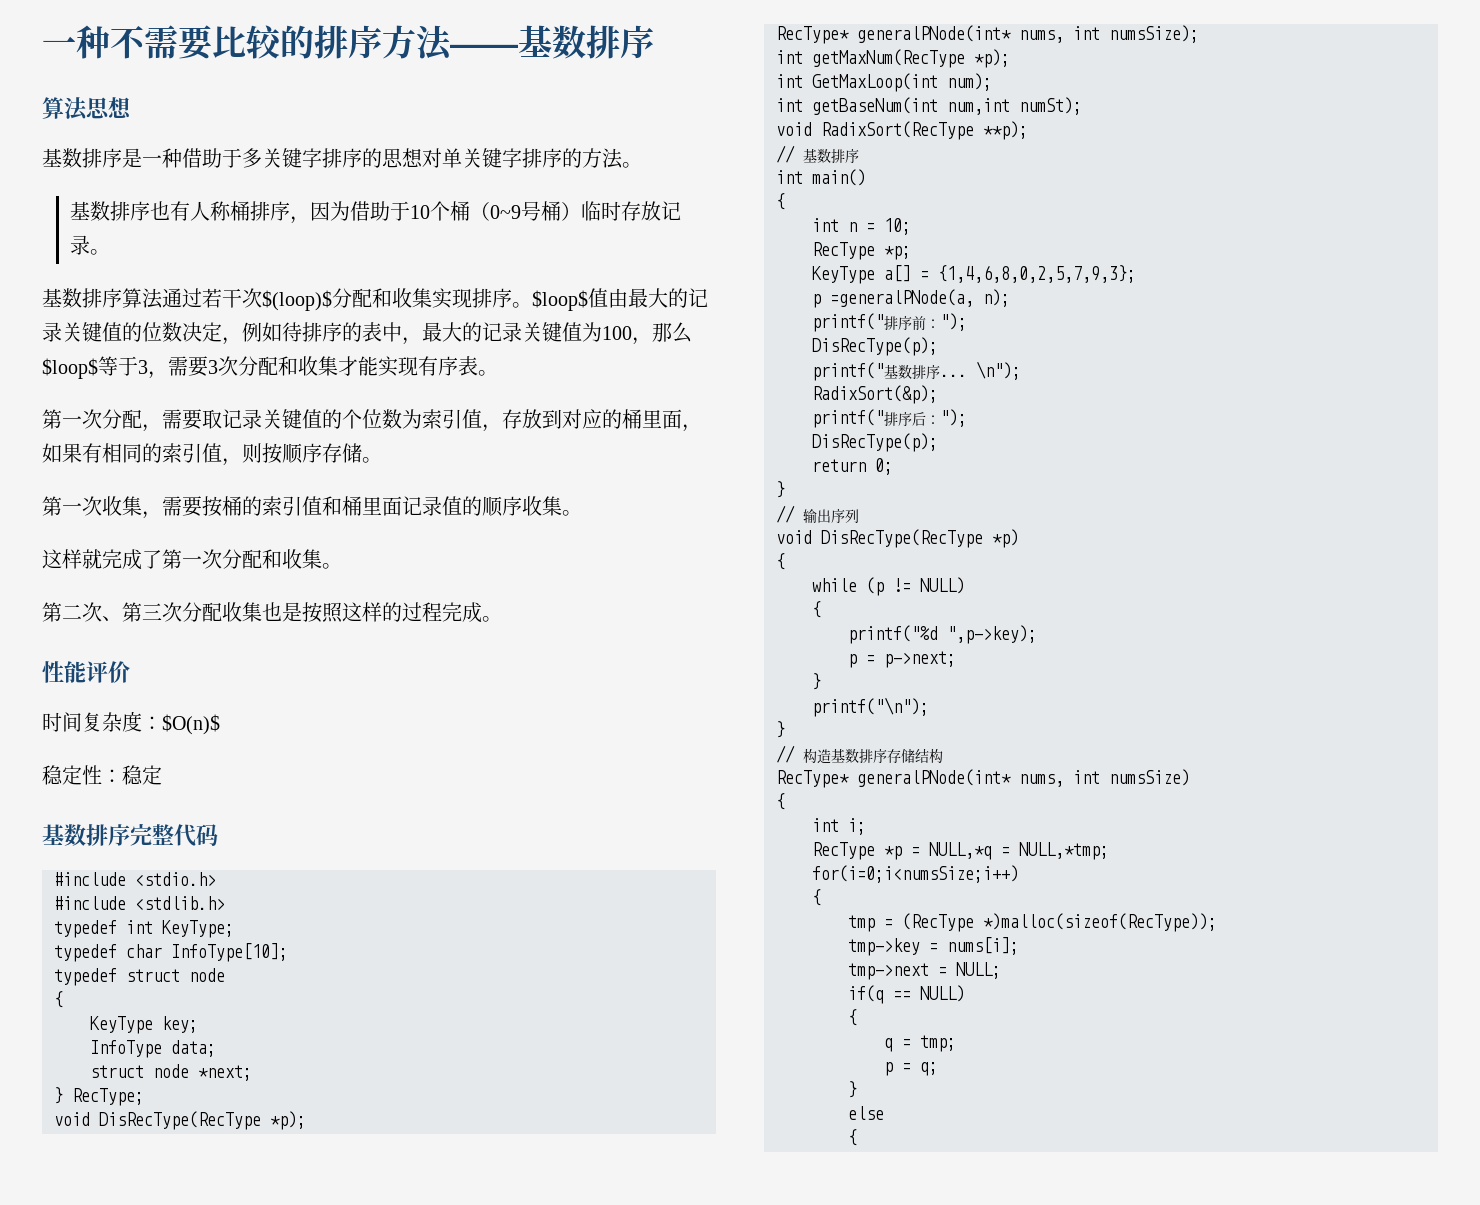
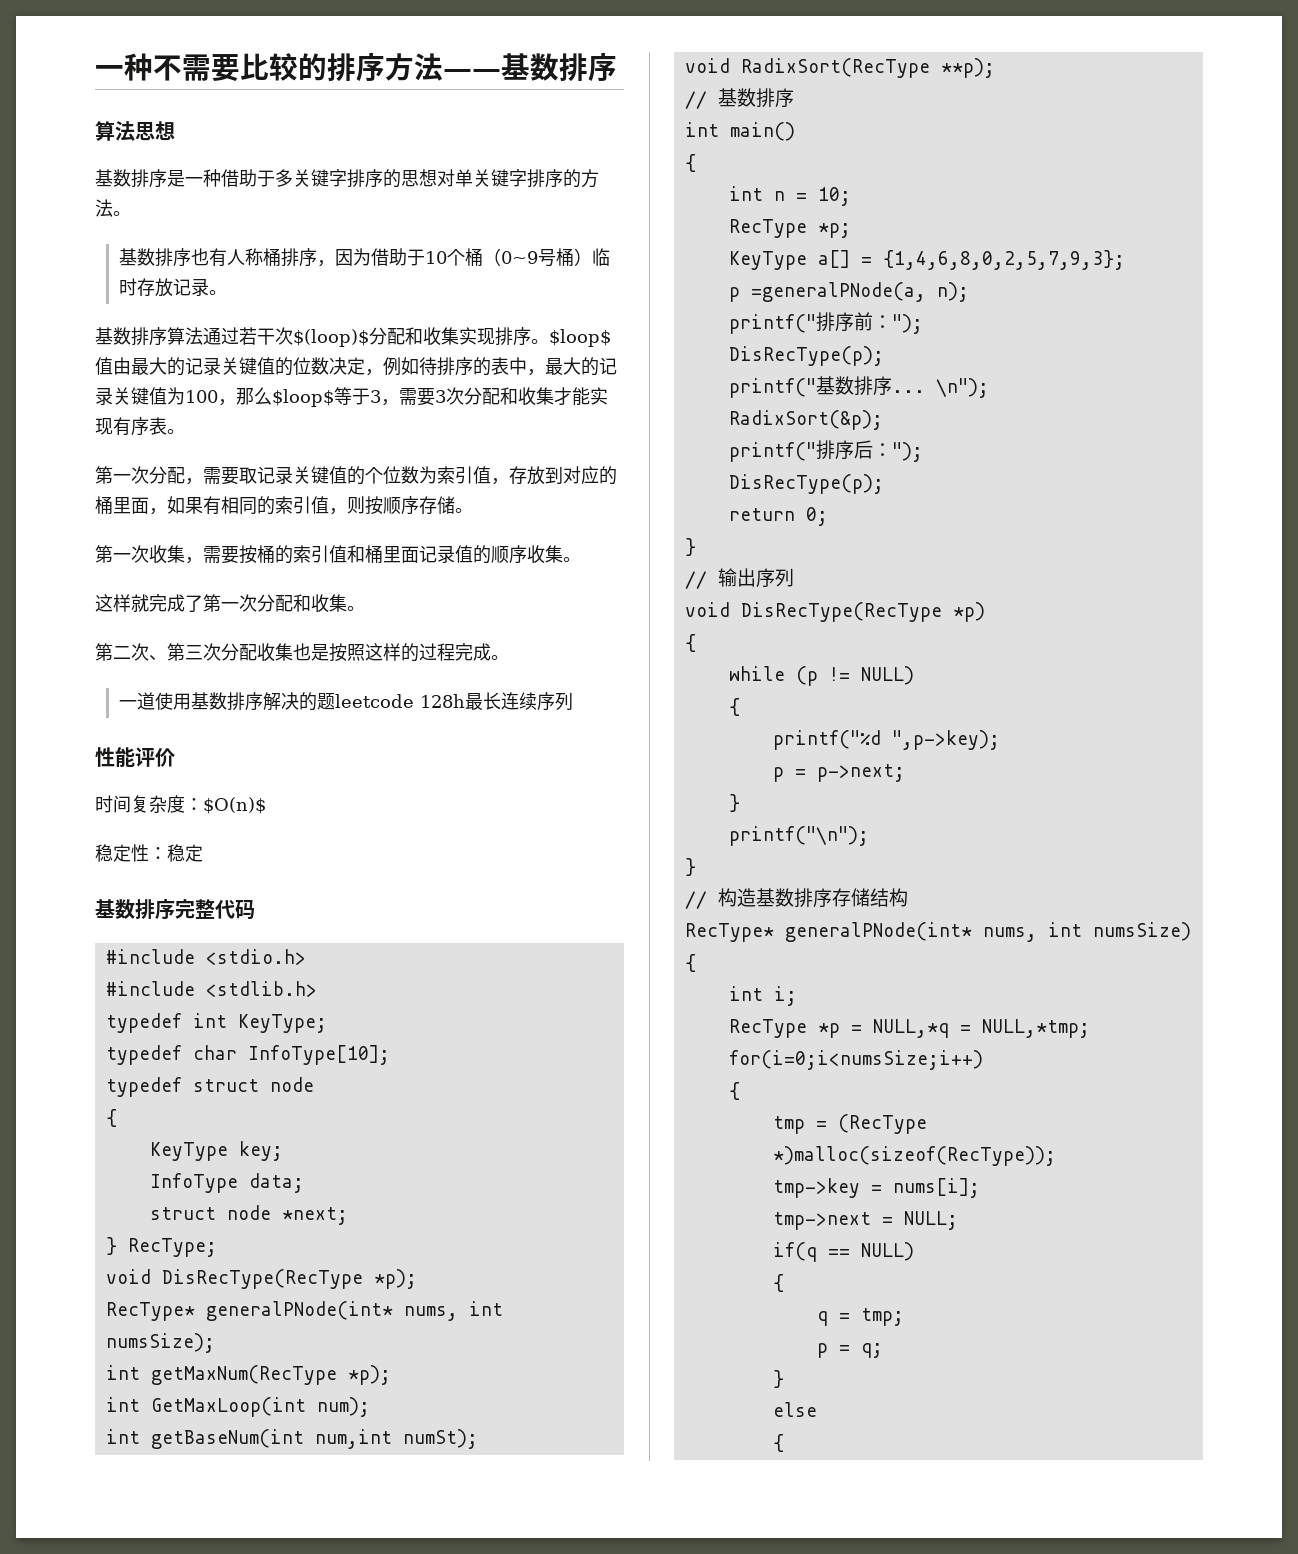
+ 一道使用基数排序解决的题leetcode 128h最长连续序列

